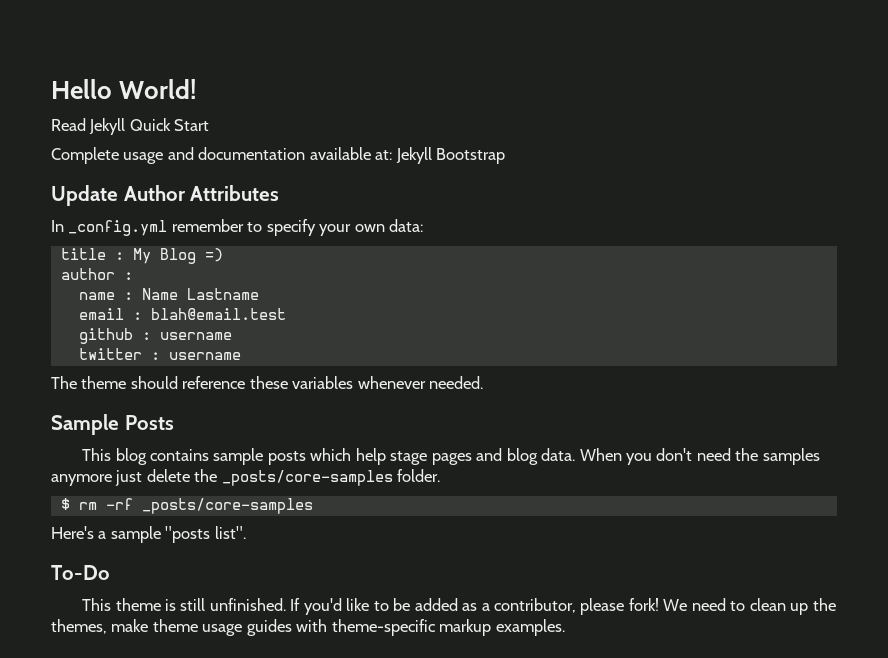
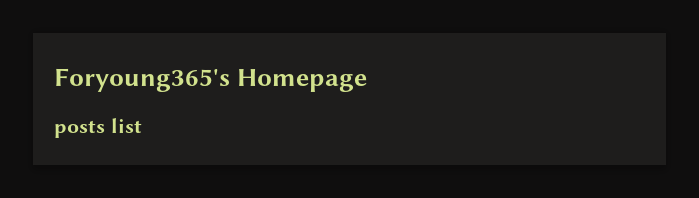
- Hello World!
- Read Jekyll Quick Start
- Complete usage and documentation available at: Jekyll Bootstrap
- Update Author Attributes
- In _config.yml remember to specify your own data:
- title : My Blog =)
- author :
- name : Name Lastname
- email : blah@email.test
- github : username
- twitter : username
- The theme should reference these variables whenever needed.
- Sample Posts
- This blog contains sample posts which help stage pages and blog data. When you don't need the samples anymore just delete the _posts/core-samples folder.
- $ rm -rf _posts/core-samples
- Here's a sample "posts list".
- To-Do
- This theme is still unfinished. If you'd like to be added as a contributor, please fork! We need to clean up the themes, make theme usage guides with theme-specific markup examples.
+ Foryoung365's Homepage
+ posts list

